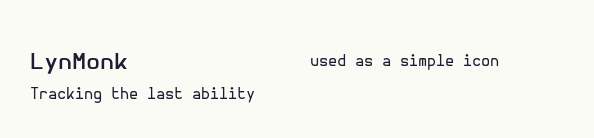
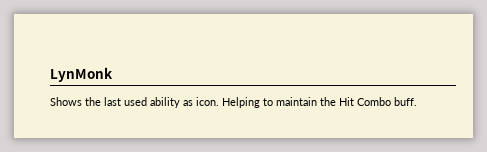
- Tracking the last ability used as a simple icon
+ Shows the last used ability as icon. Helping to maintain the Hit Combo buff.

